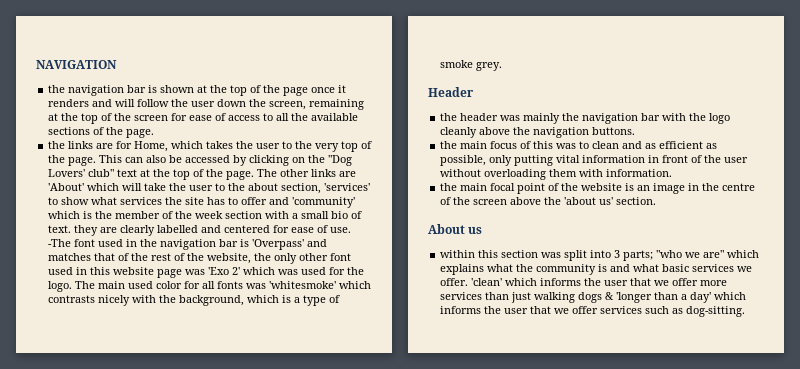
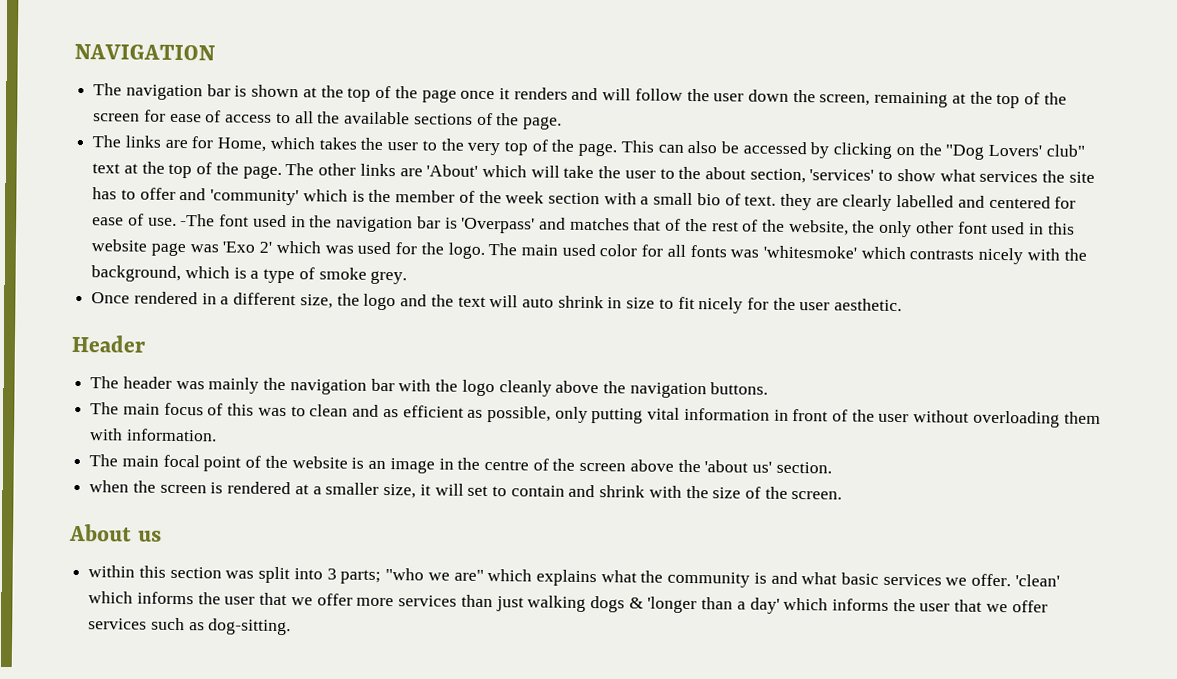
- the navigation bar is shown at the top of the page once it renders and will follow the user down the screen, remaining at the top of the screen for ease of access to all the available sections of the page.
+ The navigation bar is shown at the top of the page once it renders and will follow the user down the screen, remaining at the top of the screen for ease of access to all the available sections of the page.
- the links are for Home, which takes the user to the very top of the page.
+ The links are for Home, which takes the user to the very top of the page.
+ Once rendered in a different size, the logo and the text will auto shrink in size to fit nicely for the user aesthetic.
- the header was mainly the navigation bar with the logo cleanly above the navigation buttons.
+ The header was mainly the navigation bar with the logo cleanly above the navigation buttons.
- the main focus of this was to clean and as efficient as possible, only putting vital information in front of the user without overloading them with information.
+ The main focus of this was to clean and as efficient as possible, only putting vital information in front of the user without overloading them with information.
- the main focal point of the website is an image in the centre of the screen above the 'about us' section.
+ The main focal point of the website is an image in the centre of the screen above the 'about us' section.
+ when the screen is rendered at a smaller size, it will set to contain and shrink with the size of the screen.

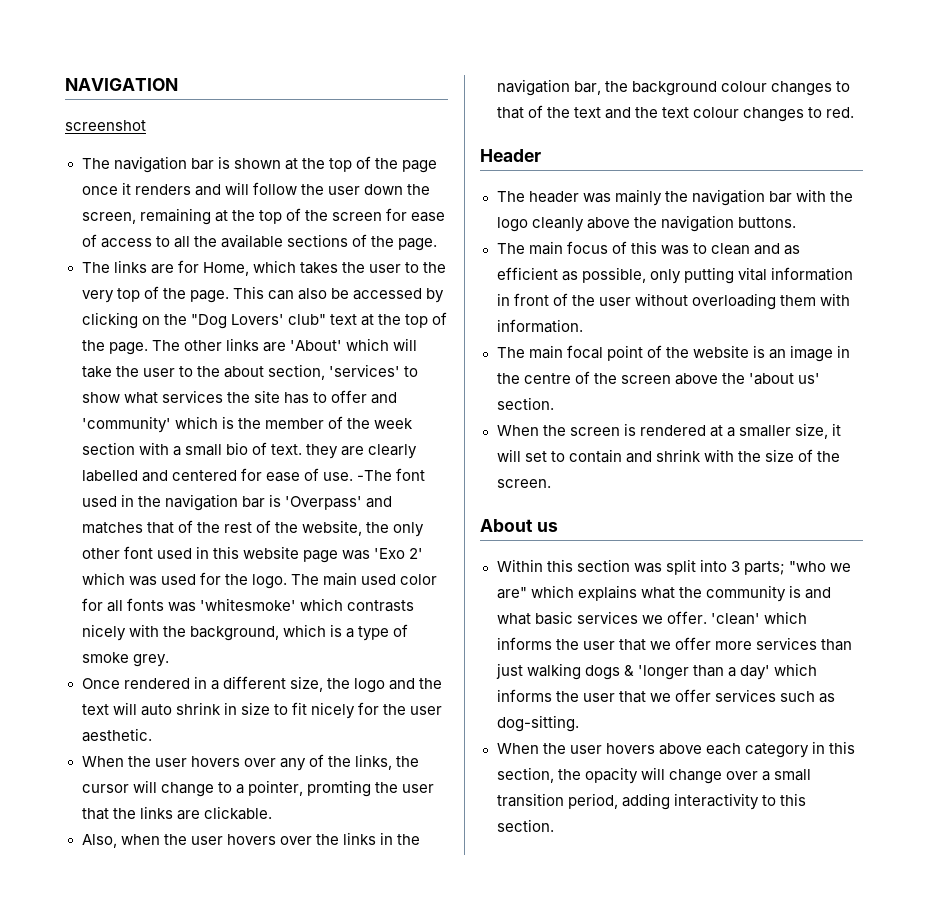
+ screenshot
+ When the user hovers over any of the links, the cursor will change to a pointer, promting the user that the links are clickable.
+ Also, when the user hovers over the links in the navigation bar, the background colour changes to that of the text and the text colour changes to red.
- when the screen is rendered at a smaller size, it will set to contain and shrink with the size of the screen.
+ When the screen is rendered at a smaller size, it will set to contain and shrink with the size of the screen.
- within this section was split into 3 parts; "who we are" which explains what the community is and what basic services we offer.
+ Within this section was split into 3 parts; "who we are" which explains what the community is and what basic services we offer.
+ When the user hovers above each category in this section, the opacity will change over a small transition period, adding interactivity to this section.

